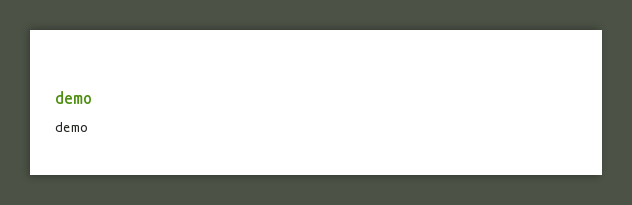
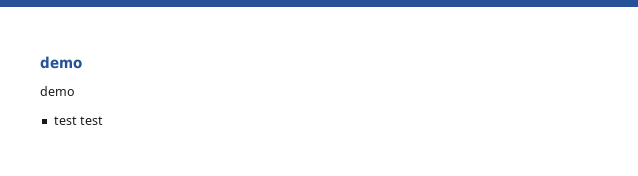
+ test test

